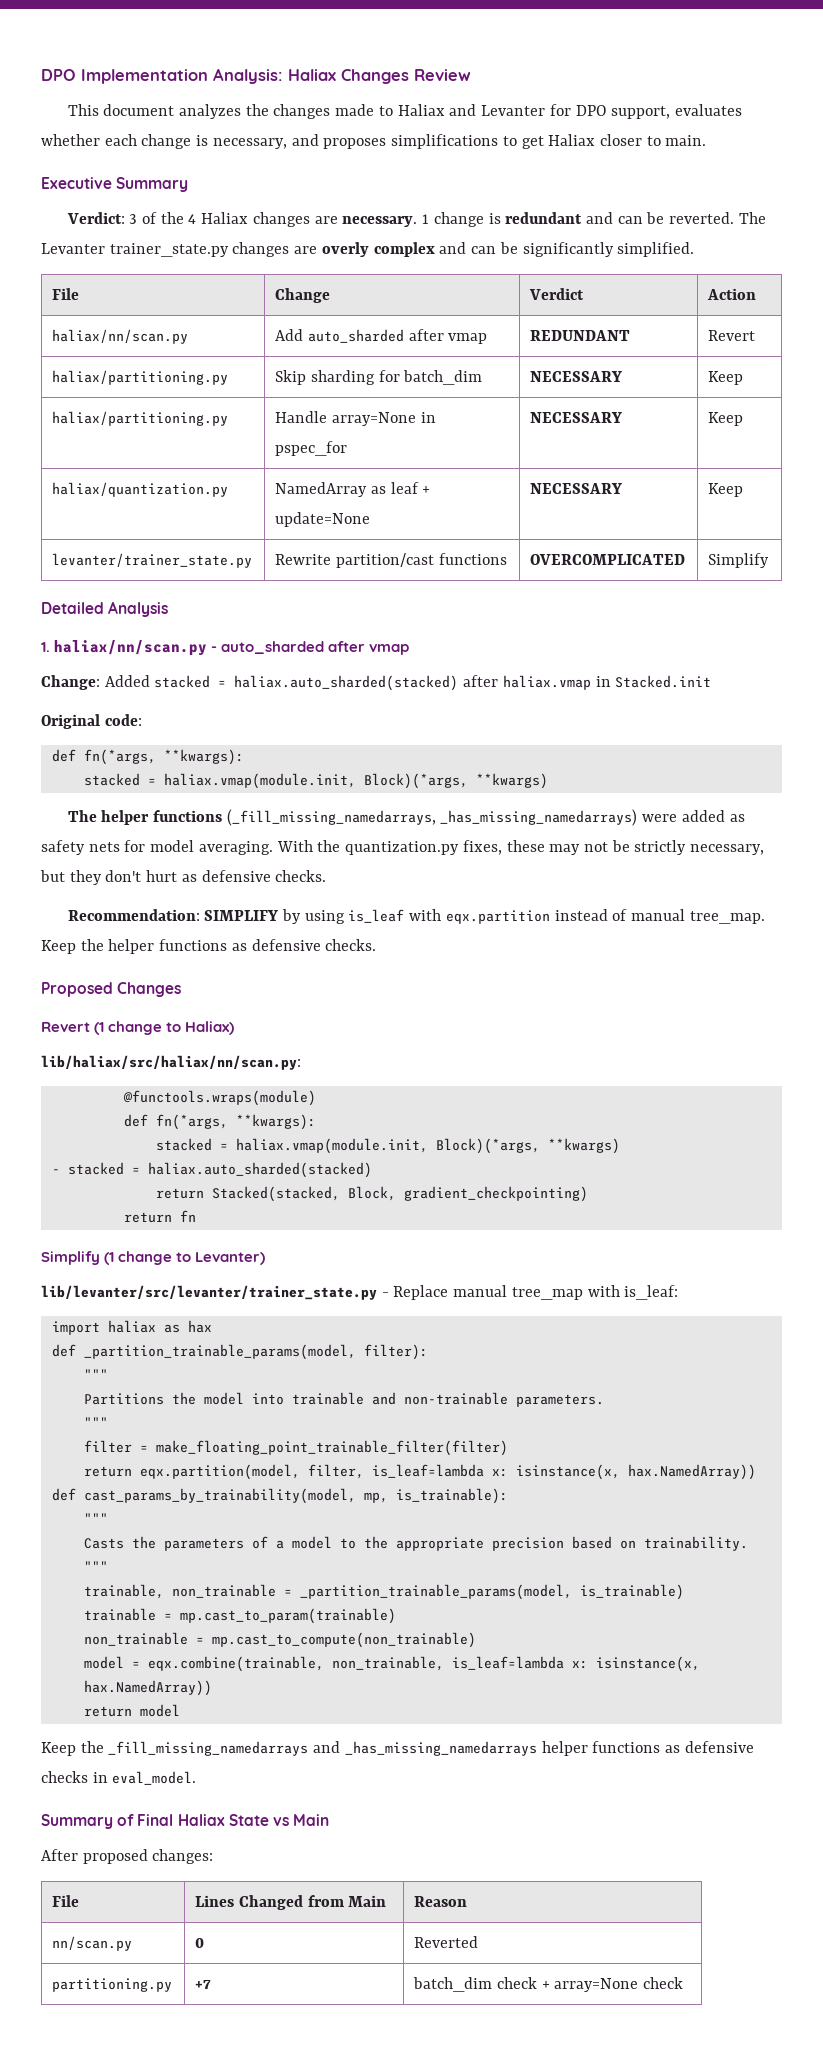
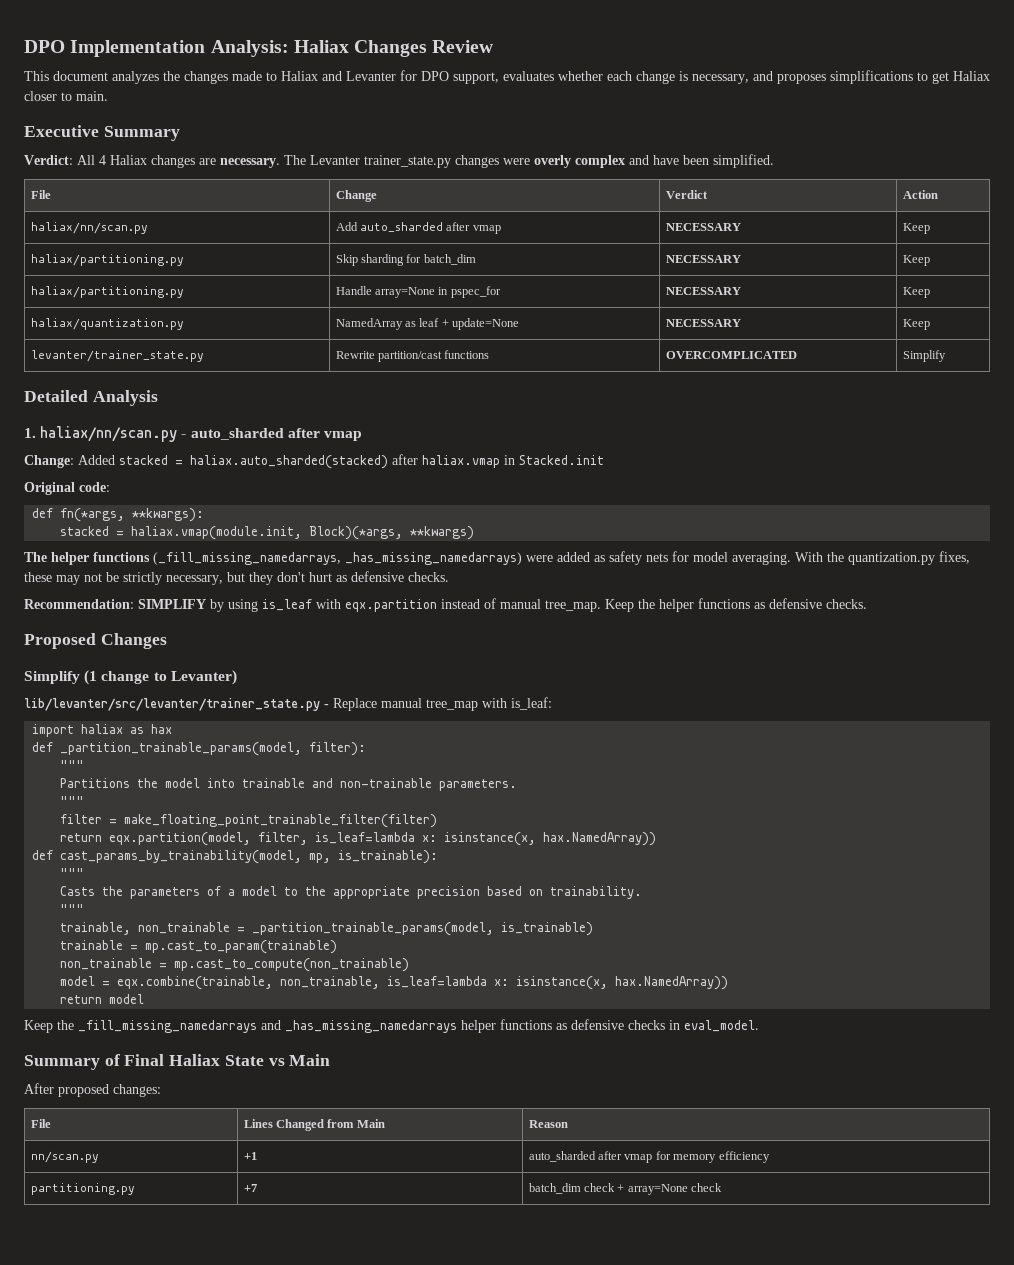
- Verdict: 3 of the 4 Haliax changes are necessary.
+ Verdict: All 4 Haliax changes are necessary.
- 1 change is redundant and can be reverted.
- The Levanter trainer_state.py changes are overly complex and can be significantly simplified.
+ The Levanter trainer_state.py changes were overly complex and have been simplified.
- haliax/nn/scan.py | Add auto_sharded after vmap | REDUNDANT | Revert
+ haliax/nn/scan.py | Add auto_sharded after vmap | NECESSARY | Keep
- Revert (1 change to Haliax)
- lib/haliax/src/haliax/nn/scan.py:
- @functools.wraps(module)
- def fn(*args, **kwargs):
- stacked = haliax.vmap(module.init, Block)(*args, **kwargs)
- - stacked = haliax.auto_sharded(stacked)
- return Stacked(stacked, Block, gradient_checkpointing)
- return fn
- nn/scan.py | 0 | Reverted
+ nn/scan.py | +1 | auto_sharded after vmap for memory efficiency

